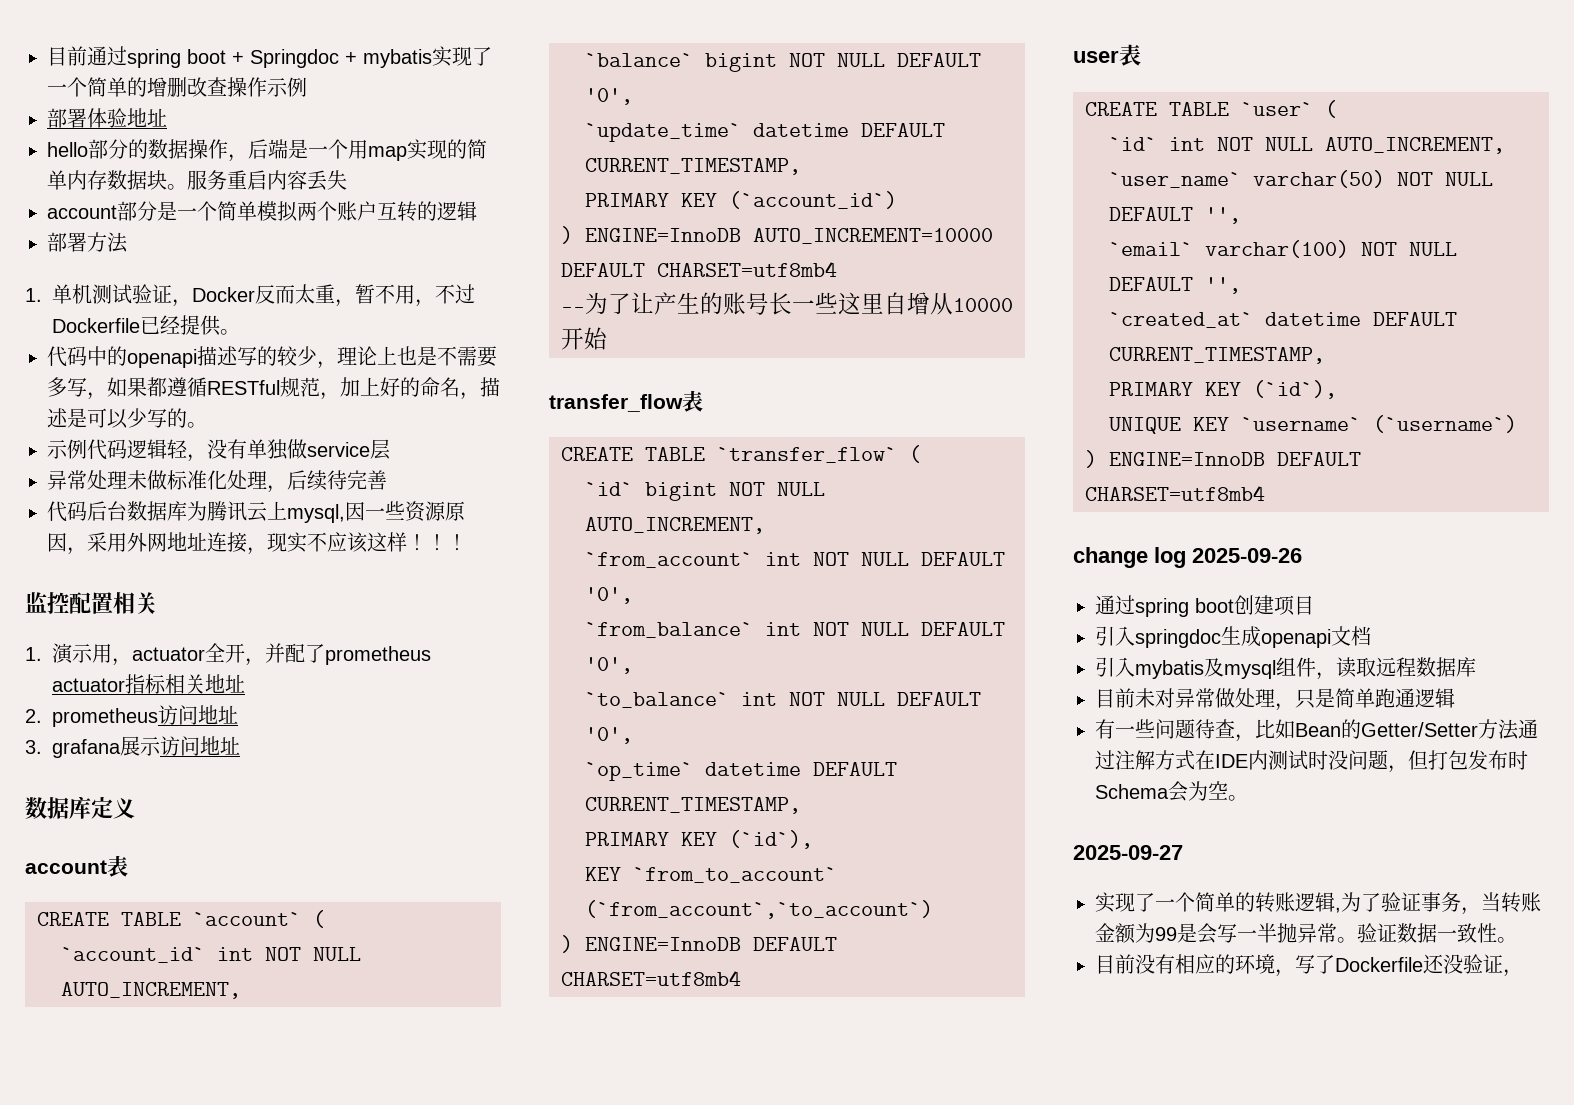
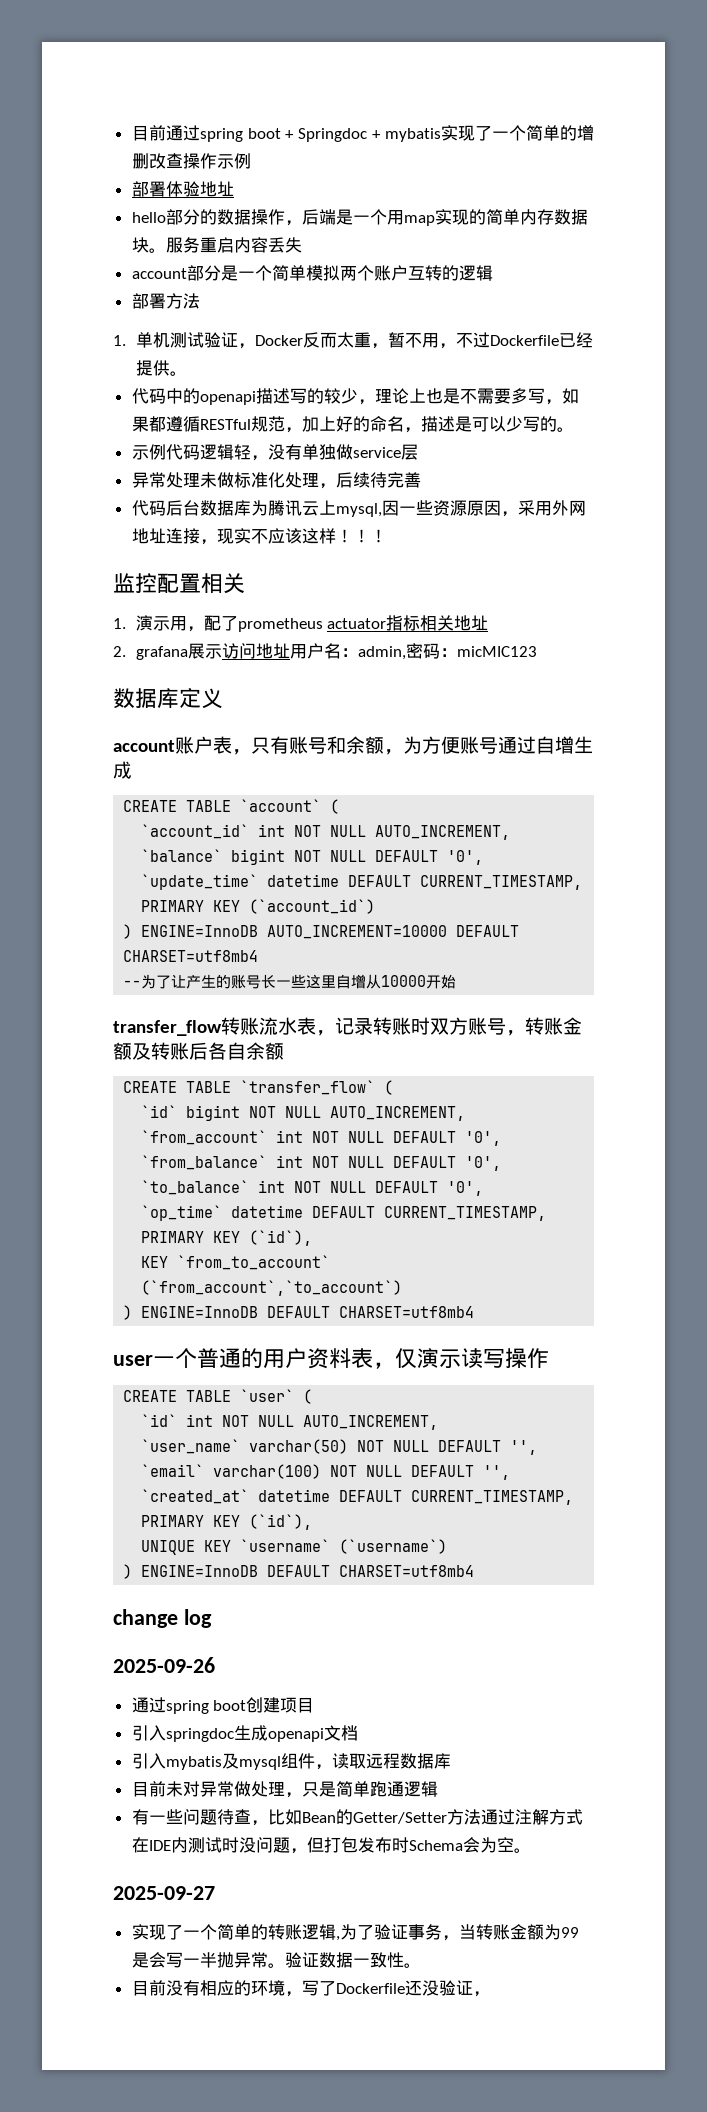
- 1.演示用，actuator全开，并配了prometheus actuator指标相关地址
+ 1.演示用，配了prometheus actuator指标相关地址
- 2. prometheus访问地址
- 3. grafana展示访问地址
+ 2. grafana展示访问地址用户名：admin,密码：micMIC123
- account表
+ account账户表，只有账号和余额，为方便账号通过自增生成
- transfer_flow表
+ transfer_flow转账流水表，记录转账时双方账号，转账金额及转账后各自余额
- user表
+ user一个普通的用户资料表，仅演示读写操作
- change log 2025-09-26
+ change log
+ 2025-09-26

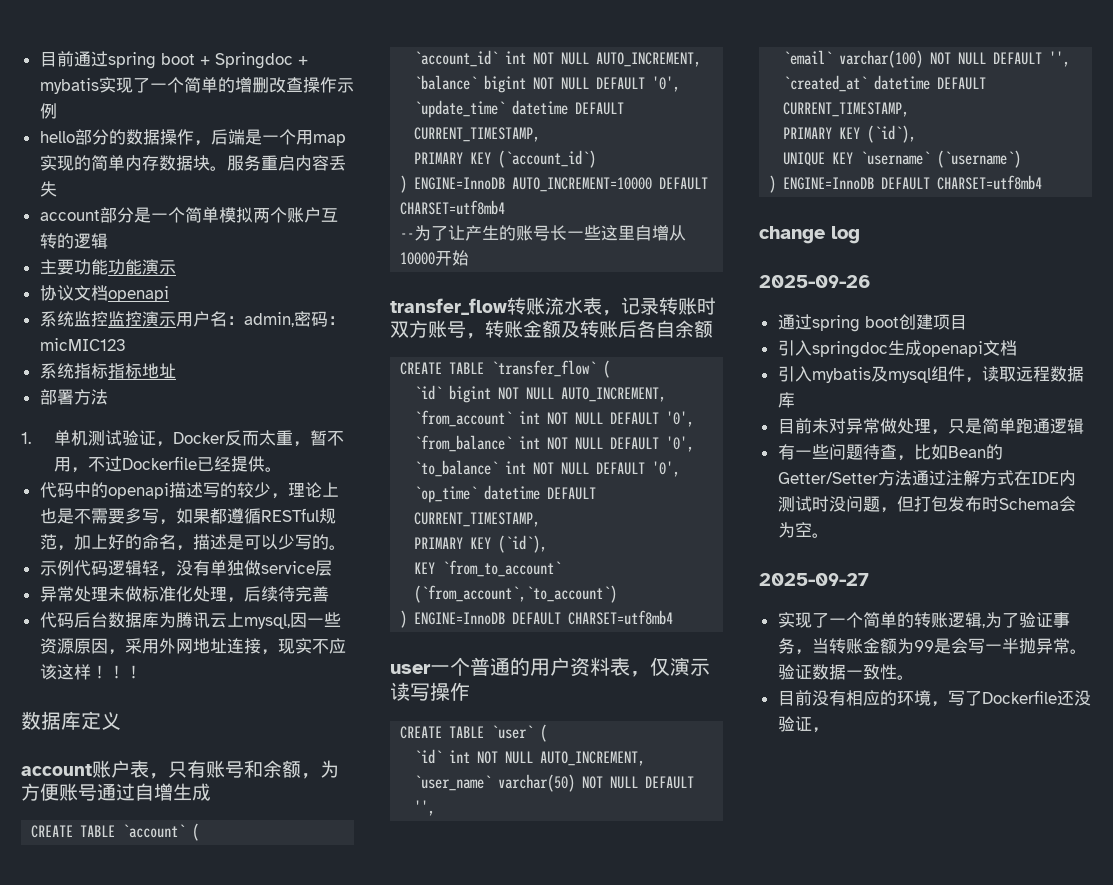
- 部署体验地址
+ 主要功能功能演示
+ 协议文档openapi
+ 系统监控监控演示用户名：admin,密码：micMIC123
+ 系统指标指标地址
- 监控配置相关
- 1.演示用，配了prometheus actuator指标相关地址
- 2. grafana展示访问地址用户名：admin,密码：micMIC123

